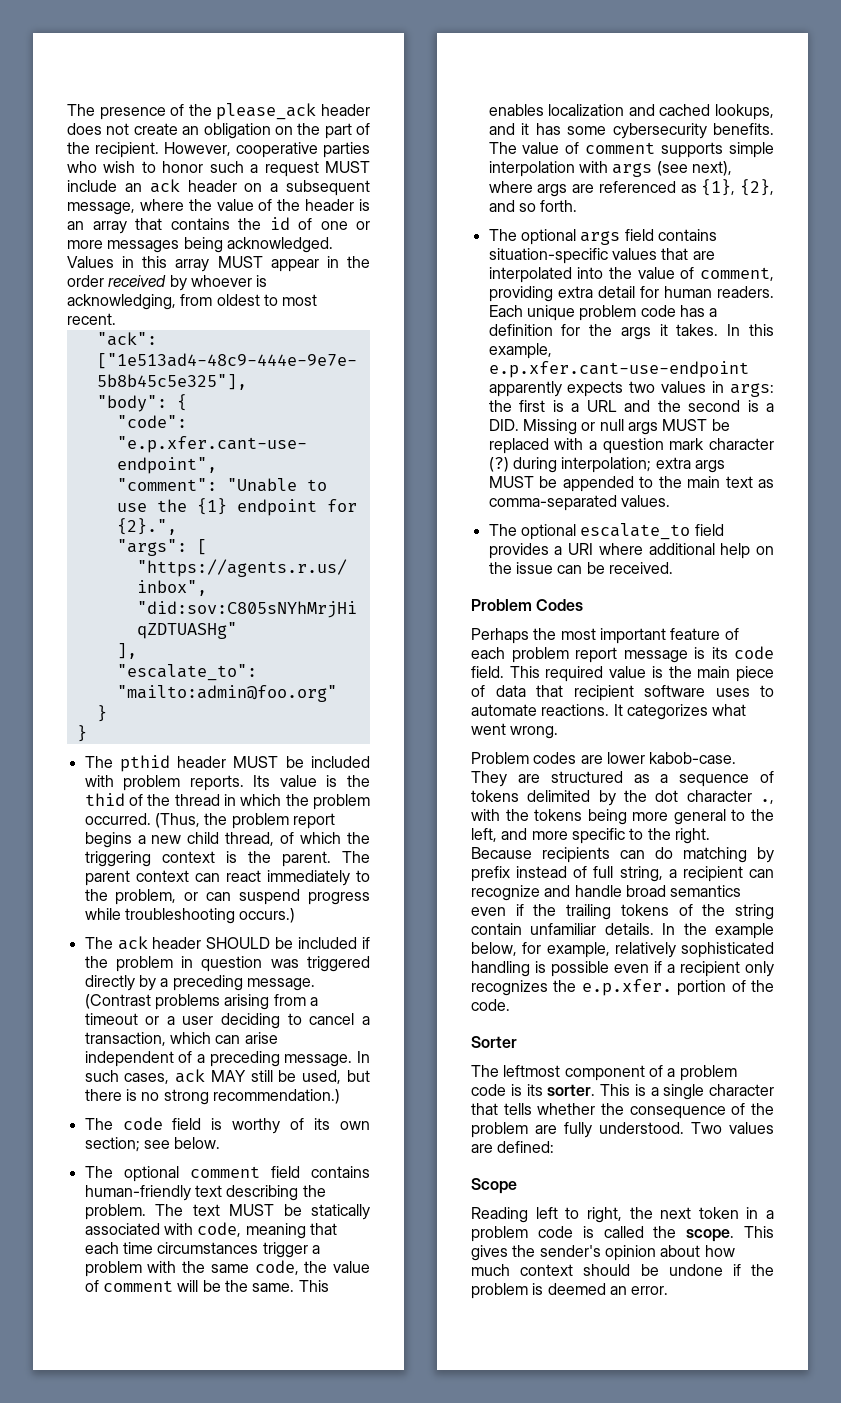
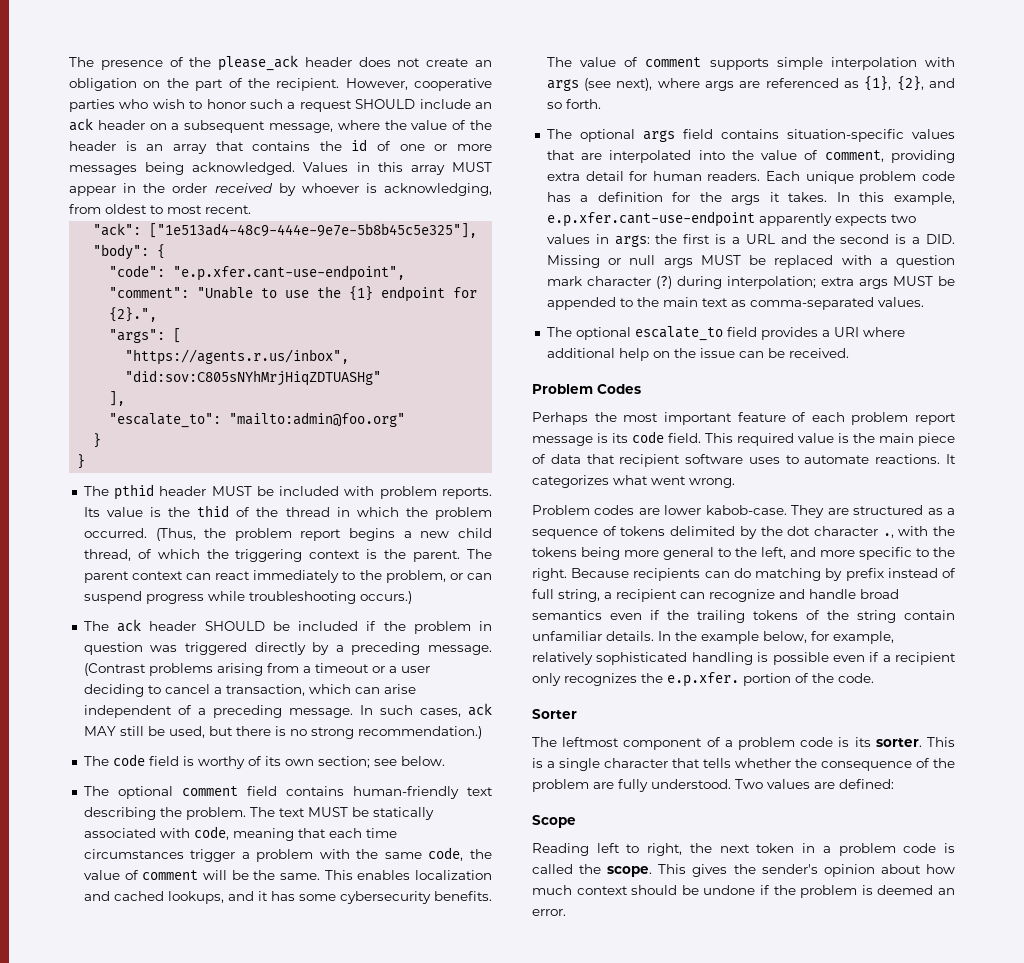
- However, cooperative parties who wish to honor such a request MUST include an ack header on a subsequent message, where the value of the header is an array that contains the id of one or more messages being acknowledged.
+ However, cooperative parties who wish to honor such a request SHOULD include an ack header on a subsequent message, where the value of the header is an array that contains the id of one or more messages being acknowledged.

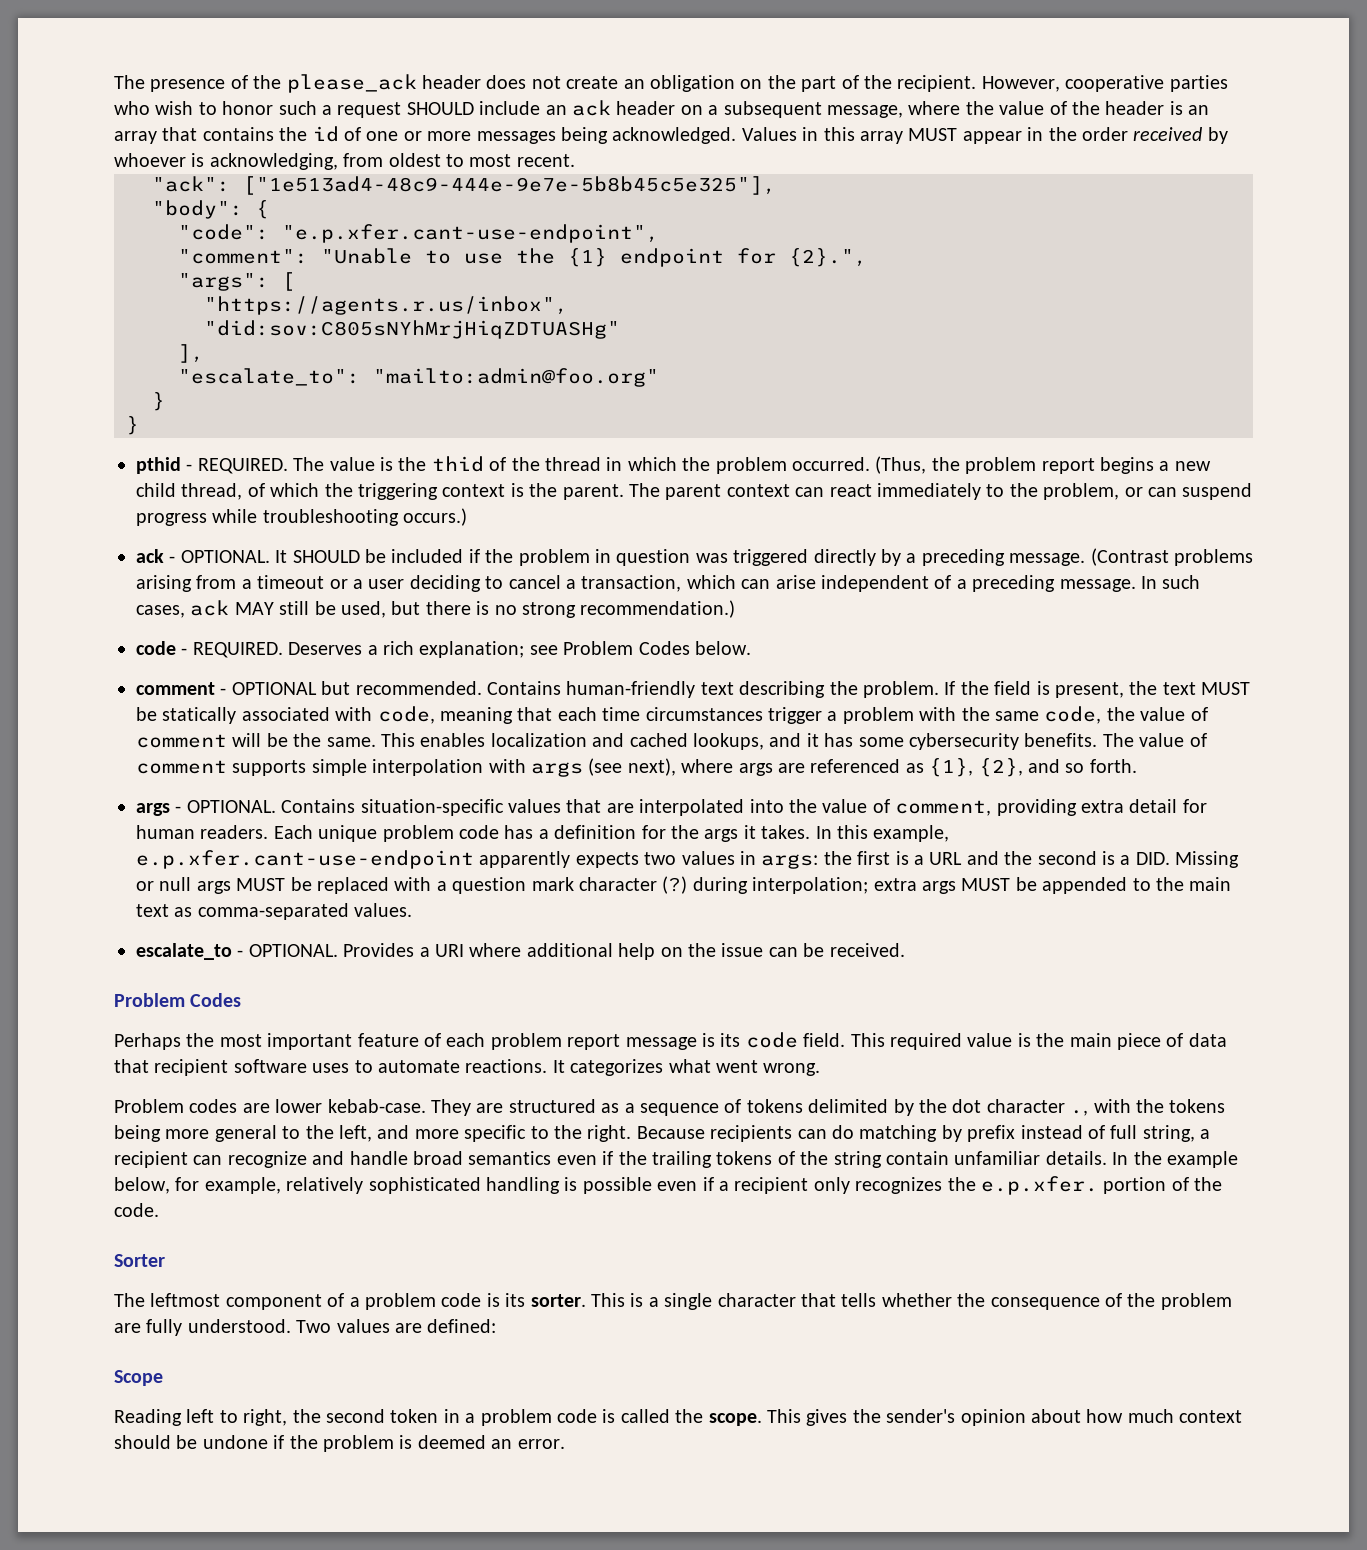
- The pthid header MUST be included with problem reports. Its value is the thid of the thread in which the problem occurred.
+ pthid - REQUIRED. The value is the thid of the thread in which the problem occurred.
- The ack header SHOULD be included if the problem in question was triggered directly by a preceding message.
+ ack - OPTIONAL. It SHOULD be included if the problem in question was triggered directly by a preceding message.
- The code field is worthy of its own section; see below.
- The optional comment field contains human-friendly text describing the problem.
+ code - REQUIRED. Deserves a rich explanation; see Problem Codes below.
+ comment - OPTIONAL but recommended. Contains human-friendly text describing the problem.
- The text MUST be statically associated with code, meaning that each time circumstances trigger a problem with the same code, the value of comment will be the same.
+ If the field is present, the text MUST be statically associated with code, meaning that each time circumstances trigger a problem with the same code, the value of comment will be the same.
- The optional args field contains situation-specific values that are interpolated into the value of comment, providing extra detail for human readers.
+ args - OPTIONAL. Contains situation-specific values that are interpolated into the value of comment, providing extra detail for human readers.
- The optional escalate_to field provides a URI where additional help on the issue can be received.
+ escalate_to - OPTIONAL. Provides a URI where additional help on the issue can be received.
- Problem codes are lower kabob-case.
+ Problem codes are lower kebab-case.
- Reading left to right, the next token in a problem code is called the scope.
+ Reading left to right, the second token in a problem code is called the scope.

